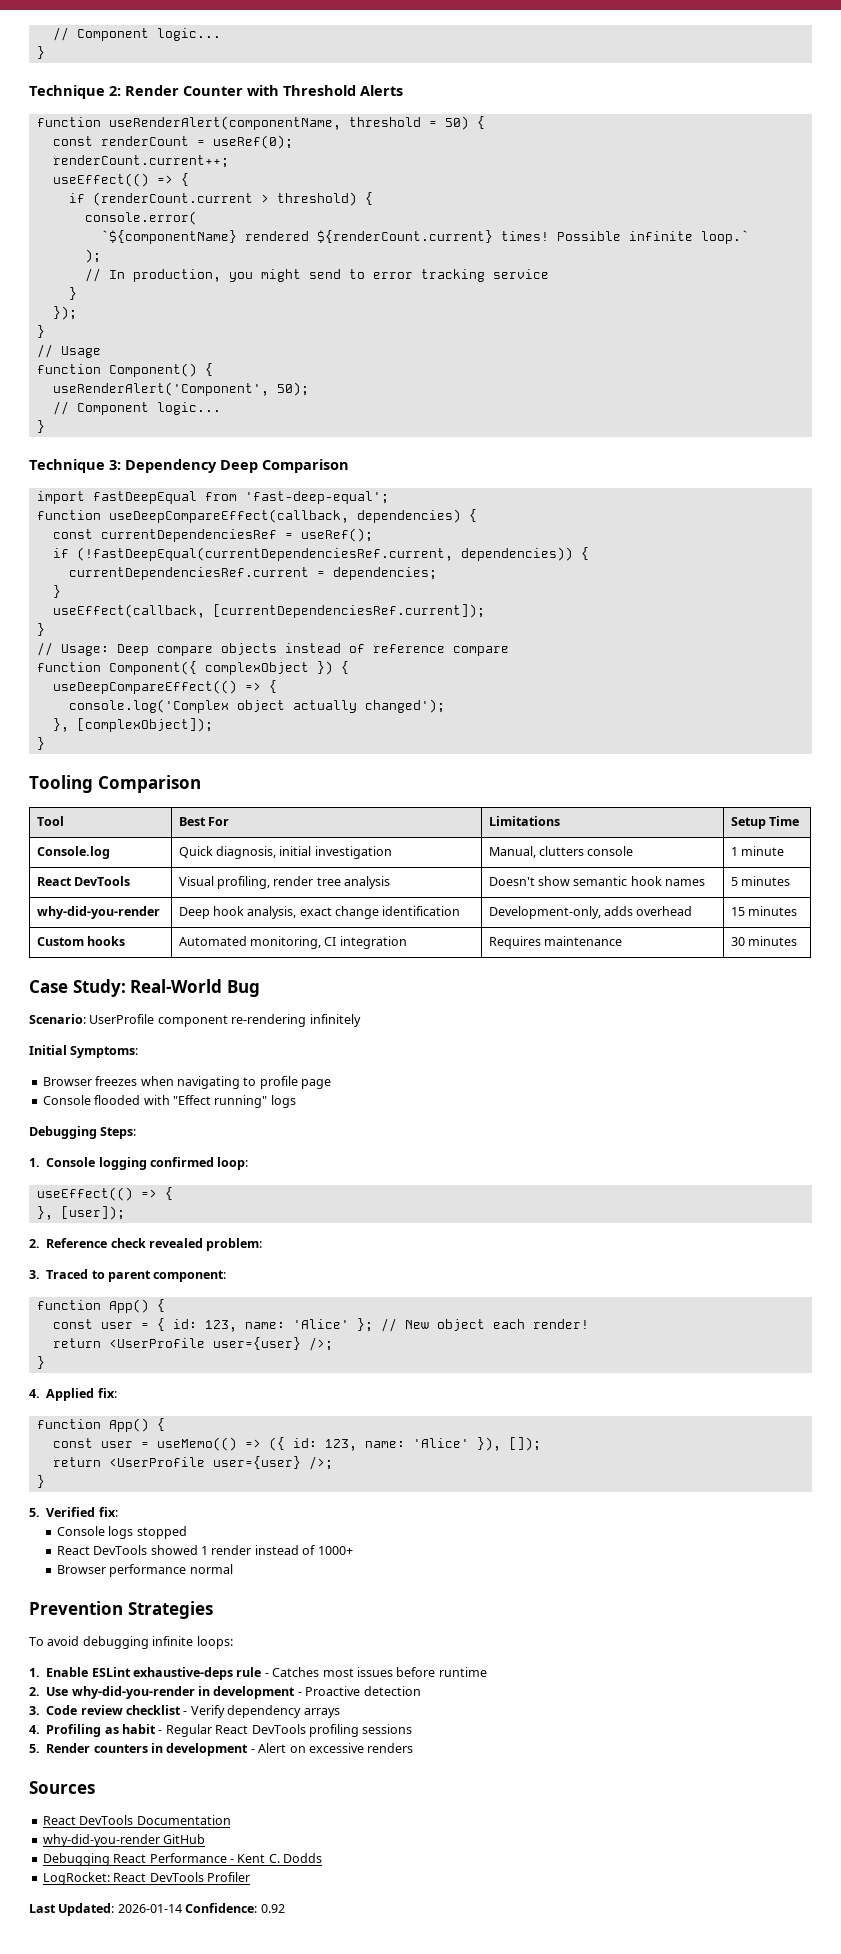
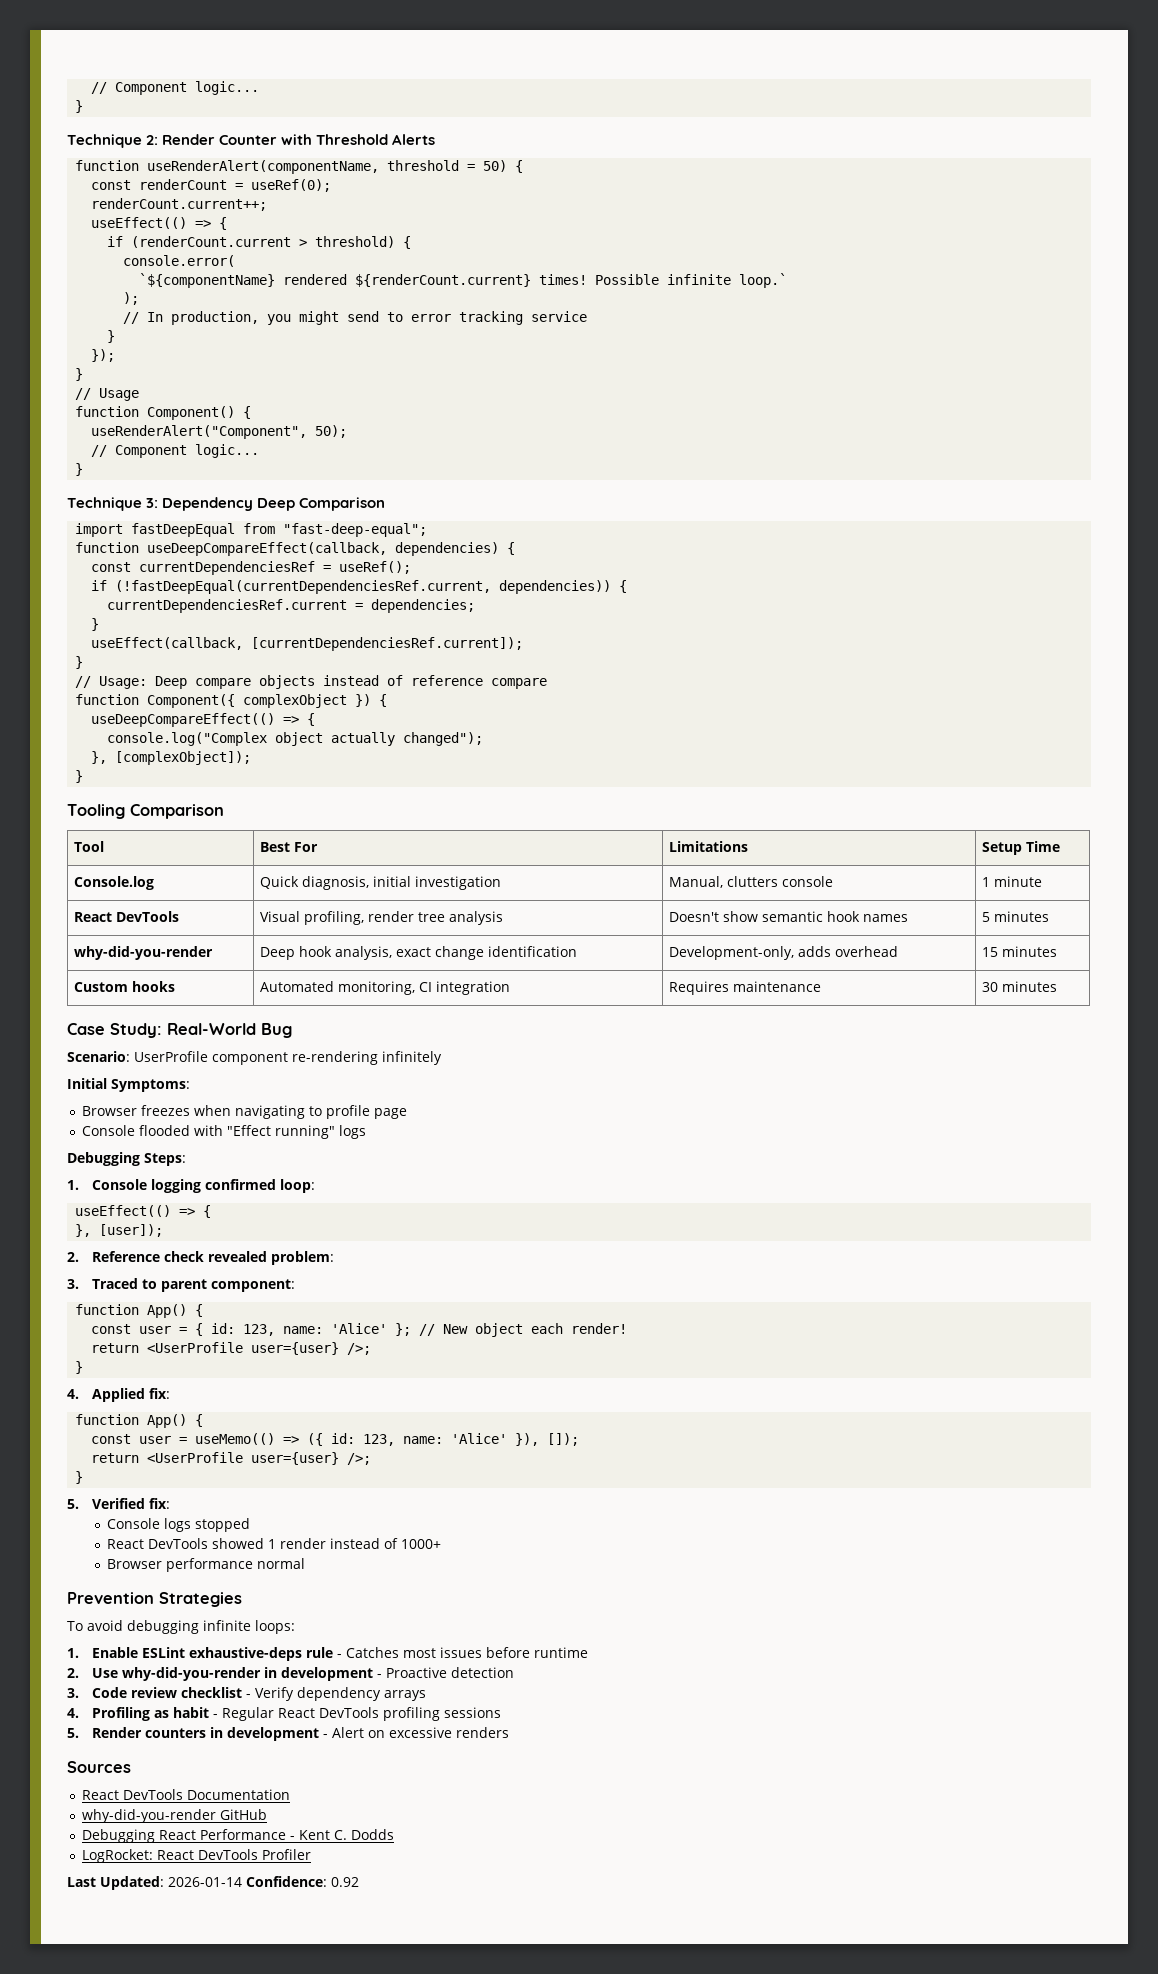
- useRenderAlert('Component', 50);
+ useRenderAlert("Component", 50);
- import fastDeepEqual from 'fast-deep-equal';
+ import fastDeepEqual from "fast-deep-equal";
- console.log('Complex object actually changed');
+ console.log("Complex object actually changed");

